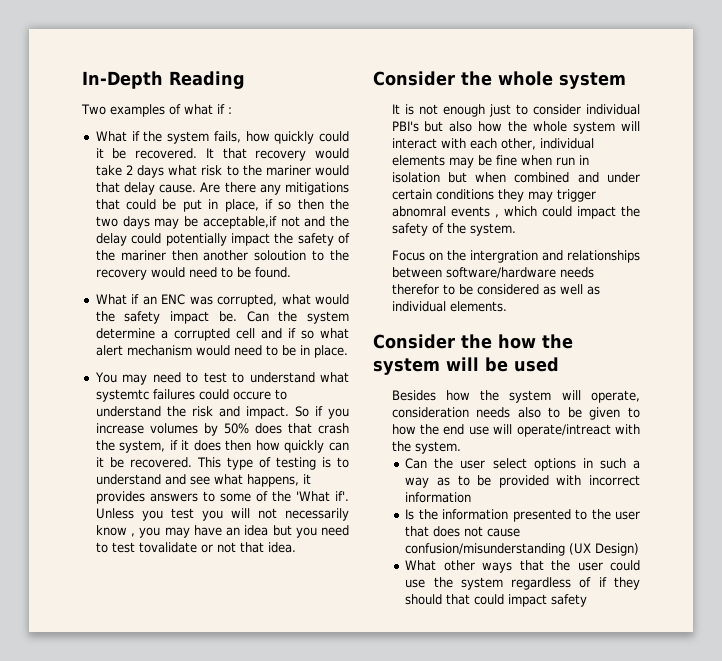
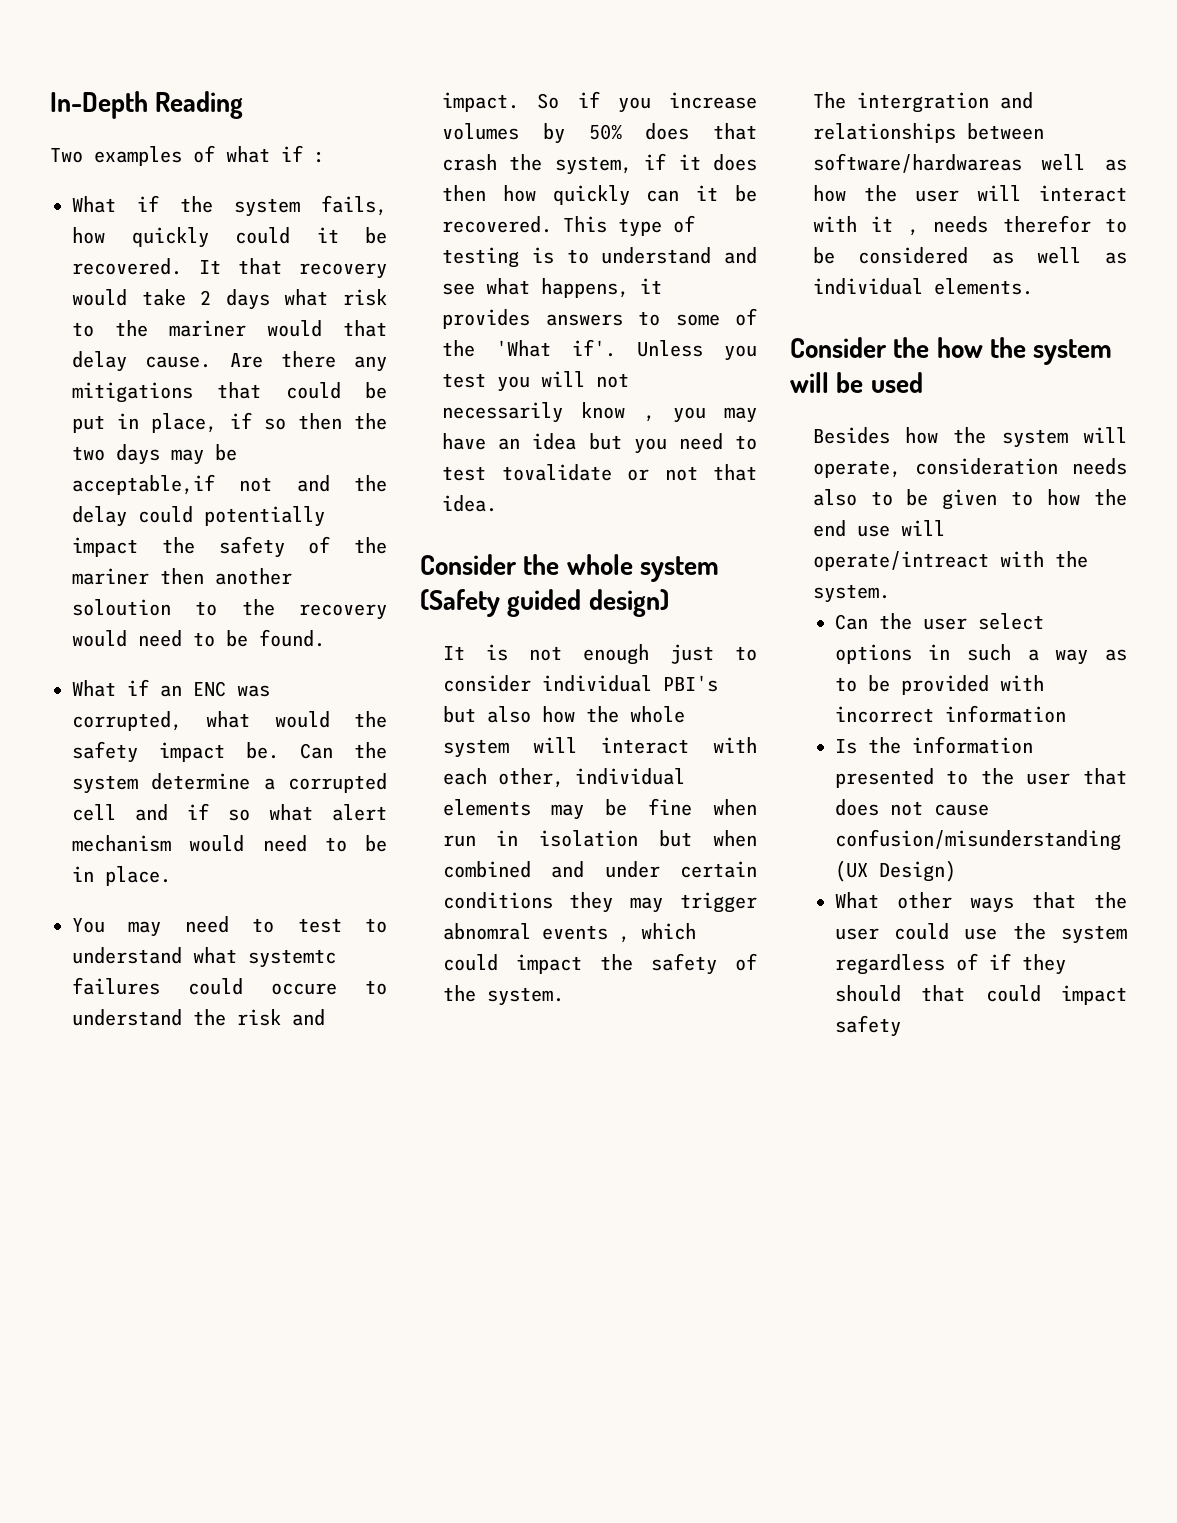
- Consider the whole system
+ Consider the whole system (Safety guided design)
- Focus on the intergration and relationships between software/hardware needs therefor to be considered as well as individual elements.
+ The intergration and relationships between software/hardwareas well as how the user will interact with it , needs therefor to be considered as well as individual elements.

